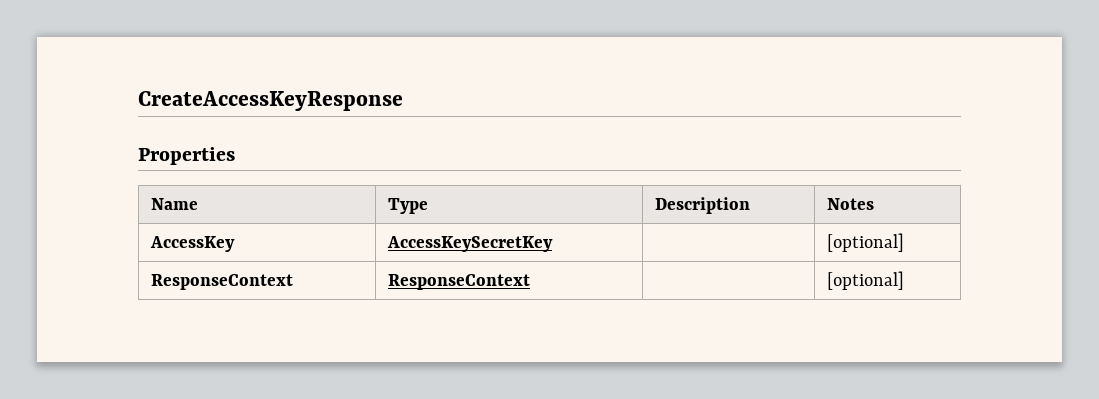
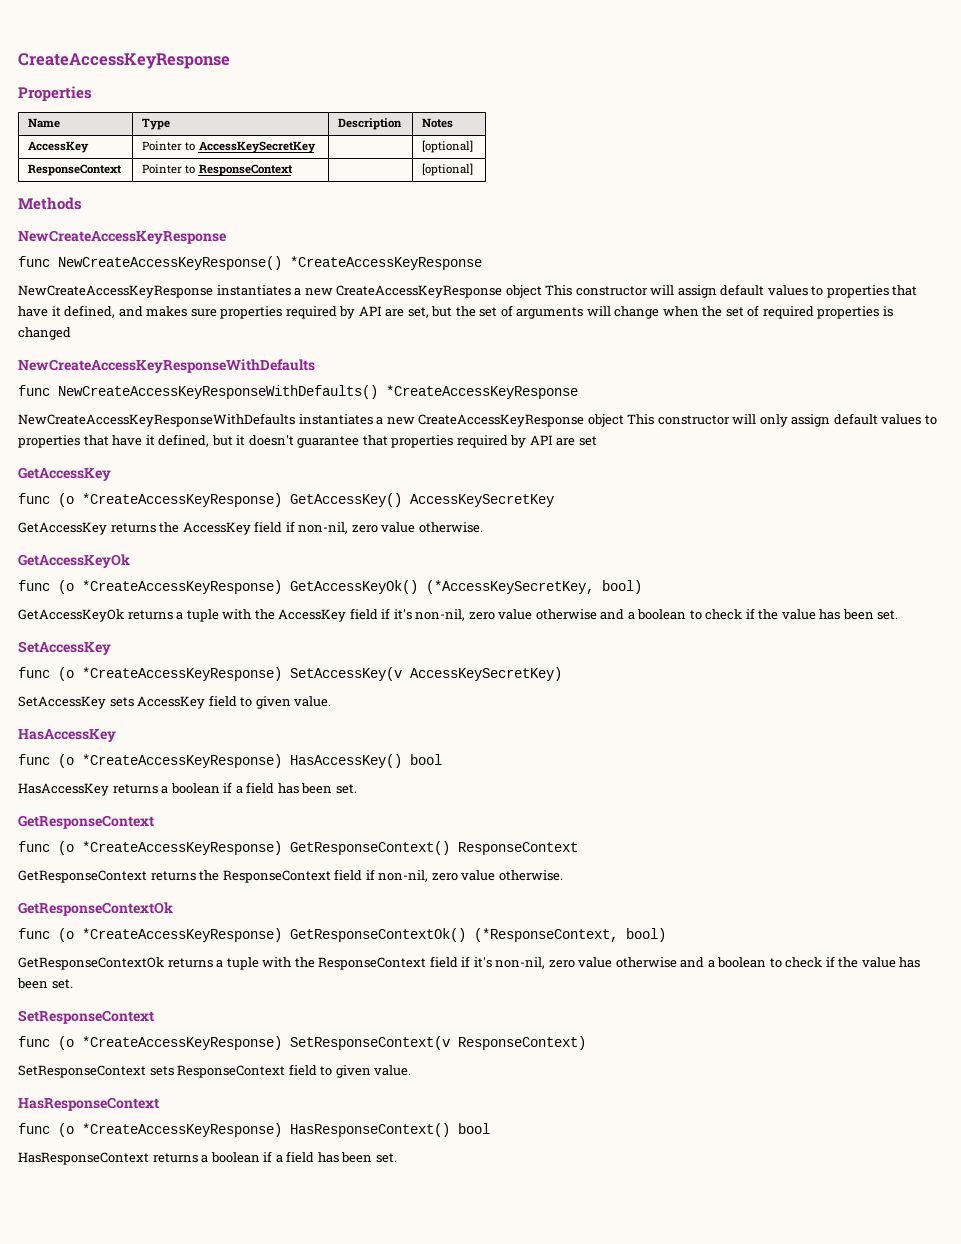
- AccessKey | AccessKeySecretKey | | [optional]
+ AccessKey | Pointer to AccessKeySecretKey | | [optional]
- ResponseContext | ResponseContext | | [optional]
+ ResponseContext | Pointer to ResponseContext | | [optional]
+ Methods
+ NewCreateAccessKeyResponse
+ func NewCreateAccessKeyResponse() *CreateAccessKeyResponse
+ NewCreateAccessKeyResponse instantiates a new CreateAccessKeyResponse object This constructor will assign default values to properties that have it defined, and makes sure properties required by API are set, but the set of arguments will change when the set of required properties is changed
+ NewCreateAccessKeyResponseWithDefaults
+ func NewCreateAccessKeyResponseWithDefaults() *CreateAccessKeyResponse
+ NewCreateAccessKeyResponseWithDefaults instantiates a new CreateAccessKeyResponse object This constructor will only assign default values to properties that have it defined, but it doesn't guarantee that properties required by API are set
+ GetAccessKey
+ func (o *CreateAccessKeyResponse) GetAccessKey() AccessKeySecretKey
+ GetAccessKey returns the AccessKey field if non-nil, zero value otherwise.
+ GetAccessKeyOk
+ func (o *CreateAccessKeyResponse) GetAccessKeyOk() (*AccessKeySecretKey, bool)
+ GetAccessKeyOk returns a tuple with the AccessKey field if it's non-nil, zero value otherwise and a boolean to check if the value has been set.
+ SetAccessKey
+ func (o *CreateAccessKeyResponse) SetAccessKey(v AccessKeySecretKey)
+ SetAccessKey sets AccessKey field to given value.
+ HasAccessKey
+ func (o *CreateAccessKeyResponse) HasAccessKey() bool
+ HasAccessKey returns a boolean if a field has been set.
+ GetResponseContext
+ func (o *CreateAccessKeyResponse) GetResponseContext() ResponseContext
+ GetResponseContext returns the ResponseContext field if non-nil, zero value otherwise.
+ GetResponseContextOk
+ func (o *CreateAccessKeyResponse) GetResponseContextOk() (*ResponseContext, bool)
+ GetResponseContextOk returns a tuple with the ResponseContext field if it's non-nil, zero value otherwise and a boolean to check if the value has been set.
+ SetResponseContext
+ func (o *CreateAccessKeyResponse) SetResponseContext(v ResponseContext)
+ SetResponseContext sets ResponseContext field to given value.
+ HasResponseContext
+ func (o *CreateAccessKeyResponse) HasResponseContext() bool
+ HasResponseContext returns a boolean if a field has been set.

